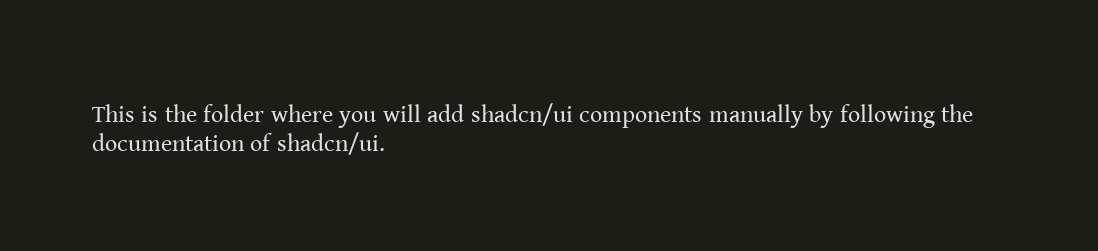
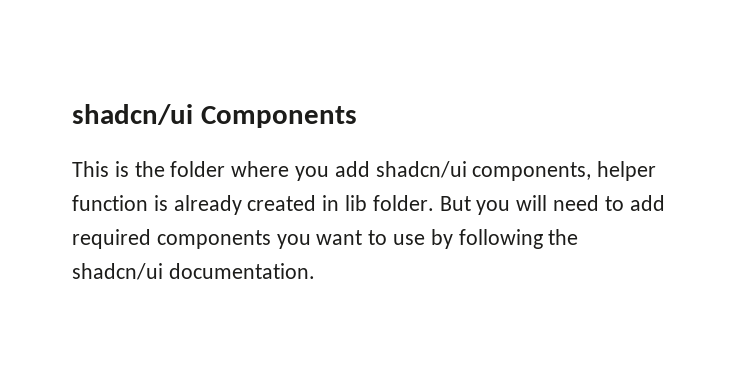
+ shadcn/ui Components
- This is the folder where you will add shadcn/ui components manually by following the documentation of shadcn/ui.
+ This is the folder where you add shadcn/ui components, helper function is already created in lib folder. But you will need to add required components you want to use by following the shadcn/ui documentation.

